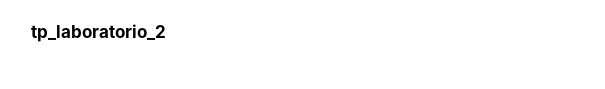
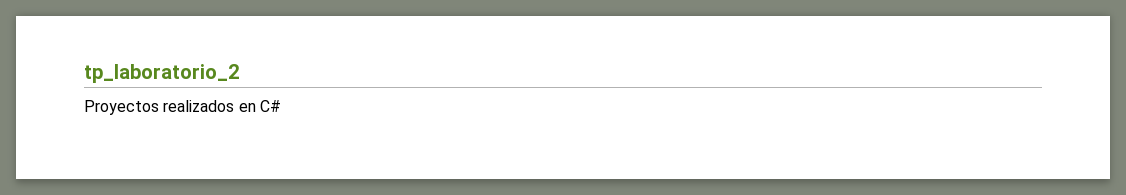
+ Proyectos realizados en C#

